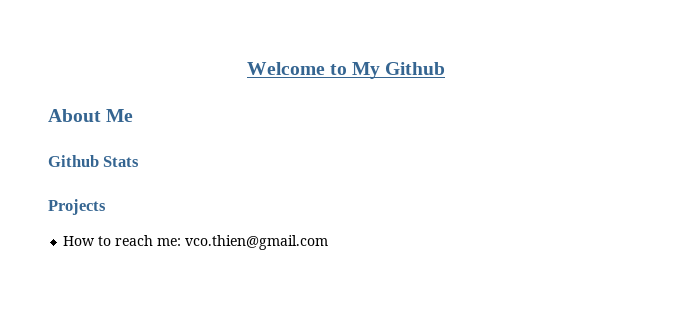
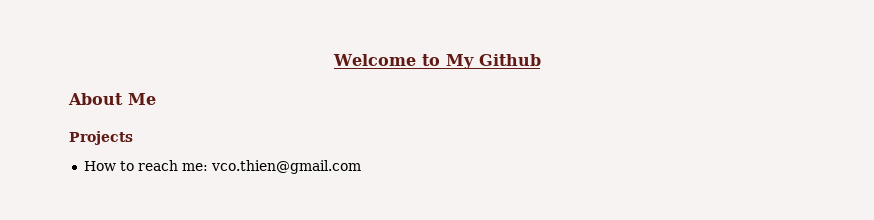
- Github Stats

